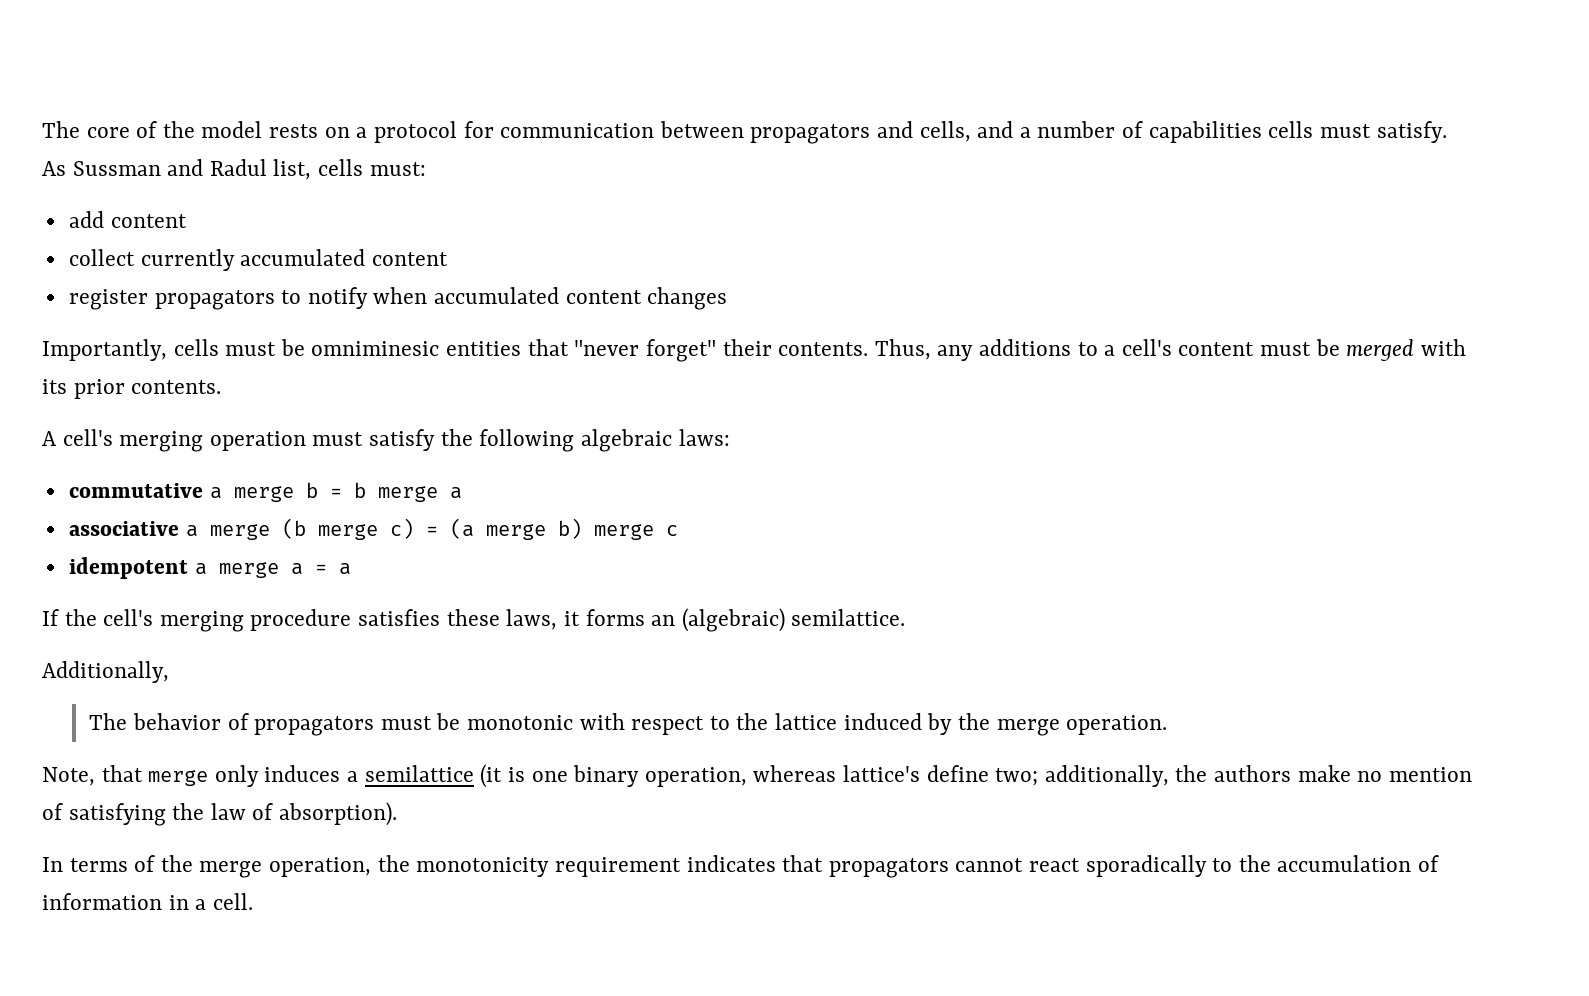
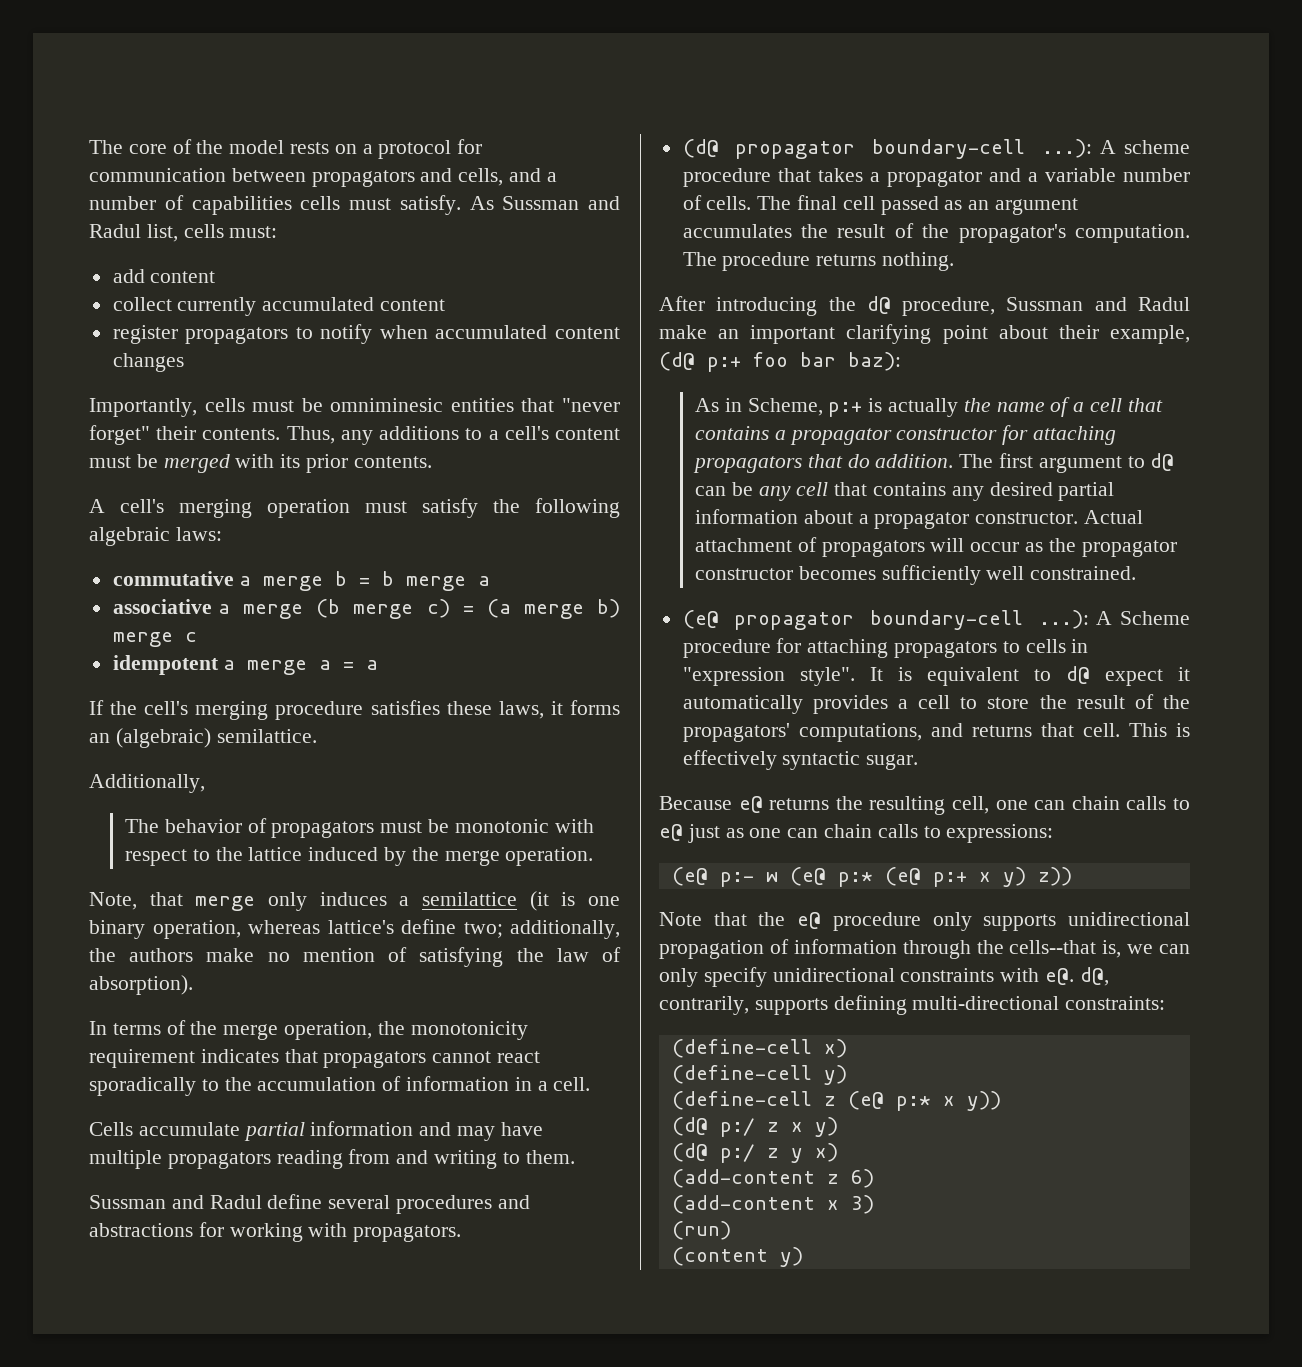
+ Cells accumulate partial information and may have multiple propagators reading from and writing to them.
+ Sussman and Radul define several procedures and abstractions for working with propagators.
+ (d@ propagator boundary-cell ...): A scheme procedure that takes a propagator and a variable number of cells. The final cell passed as an argument accumulates the result of the propagator's computation. The procedure returns nothing.
+ After introducing the d@ procedure, Sussman and Radul make an important clarifying point about their example, (d@ p:+ foo bar baz):
+ As in Scheme, p:+ is actually the name of a cell that contains a propagator constructor for attaching propagators that do addition. The first argument to d@ can be any cell that contains any desired partial information about a propagator constructor. Actual attachment of propagators will occur as the propagator constructor becomes sufficiently well constrained.
+ (e@ propagator boundary-cell ...): A Scheme procedure for attaching propagators to cells in "expression style". It is equivalent to d@ expect it automatically provides a cell to store the result of the propagators' computations, and returns that cell. This is effectively syntactic sugar.
+ Because e@ returns the resulting cell, one can chain calls to e@ just as one can chain calls to expressions:
+ (e@ p:- w (e@ p:* (e@ p:+ x y) z))
+ Note that the e@ procedure only supports unidirectional propagation of information through the cells--that is, we can only specify unidirectional constraints with e@. d@, contrarily, supports defining multi-directional constraints:
+ (define-cell x)
+ (define-cell y)
+ (define-cell z (e@ p:* x y))
+ (d@ p:/ z x y)
+ (d@ p:/ z y x)
+ (add-content z 6)
+ (add-content x 3)
+ (run)
+ (content y)

